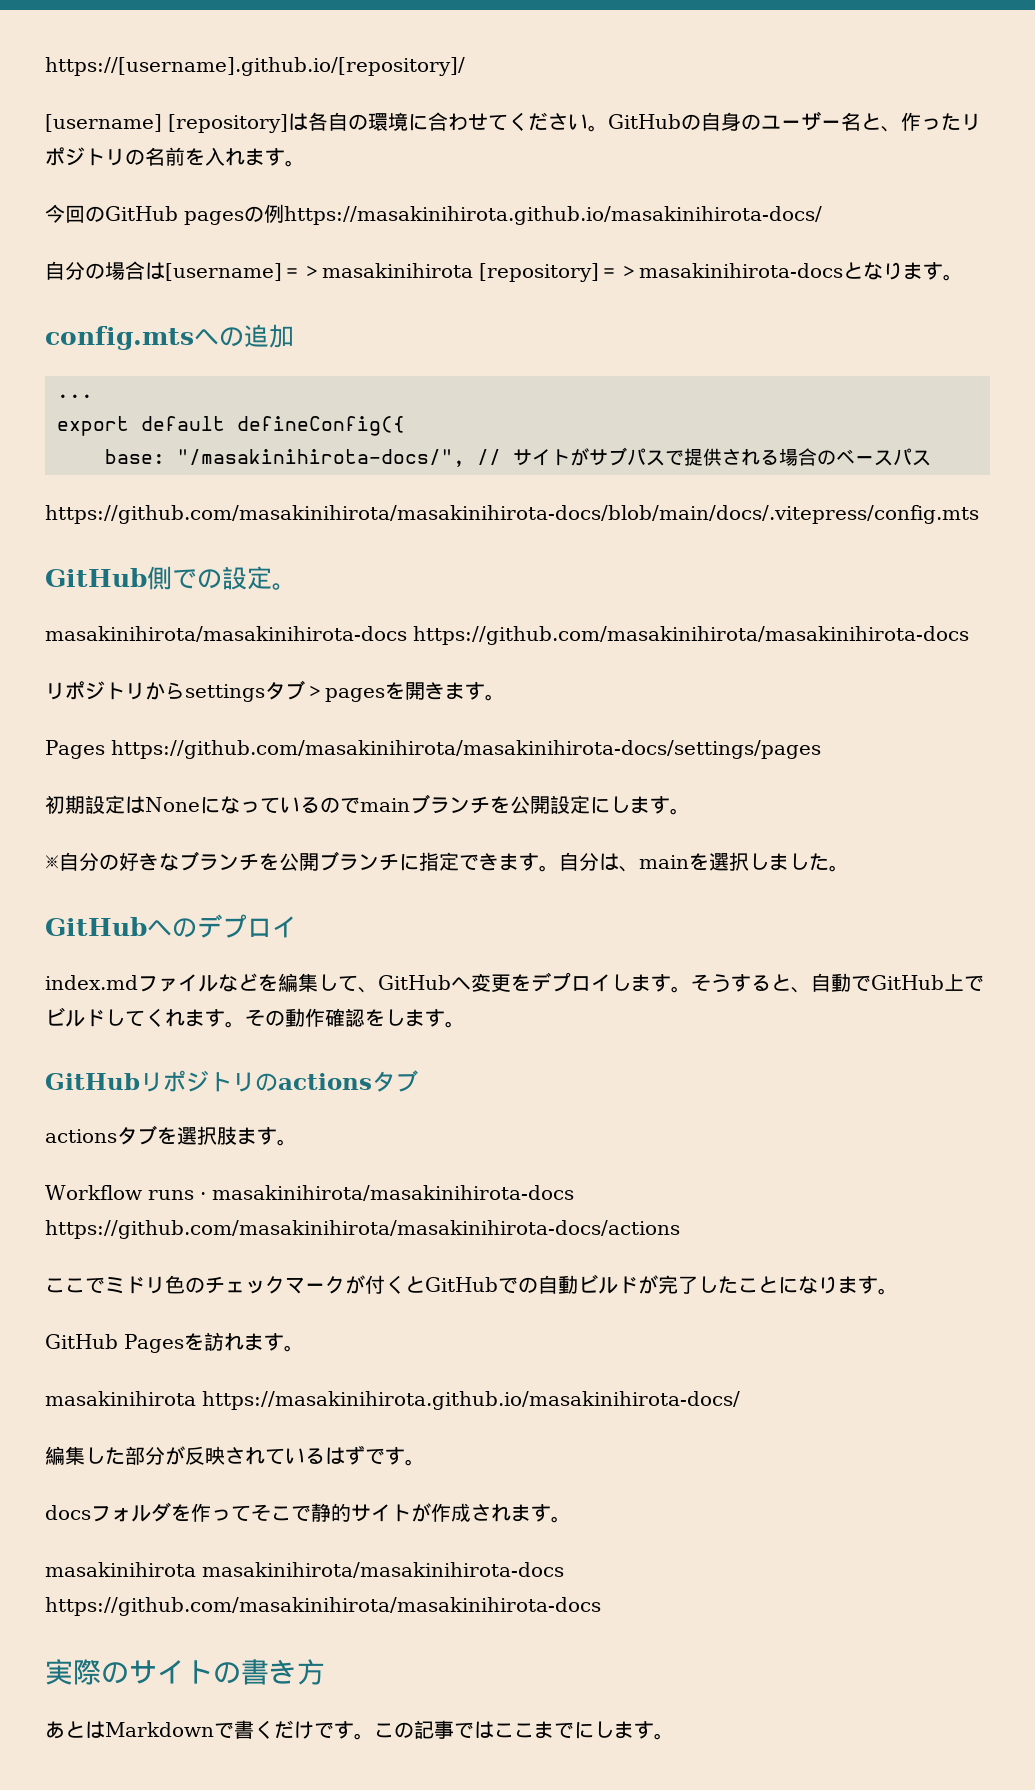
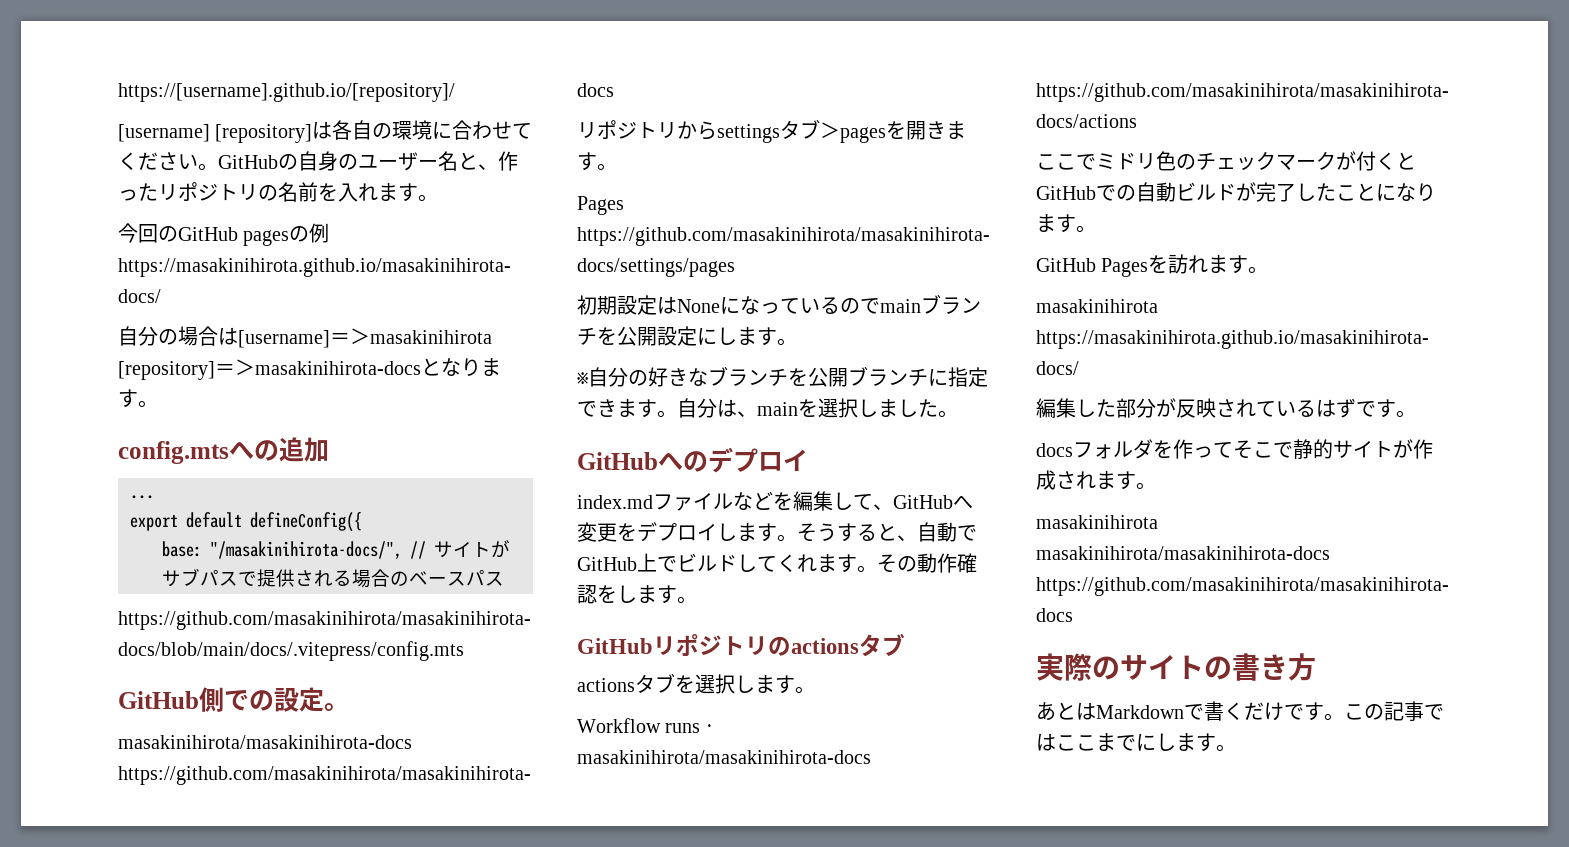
- actionsタブを選択肢ます。
+ actionsタブを選択します。

